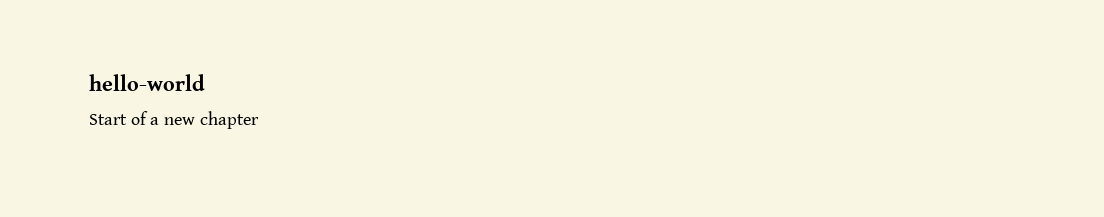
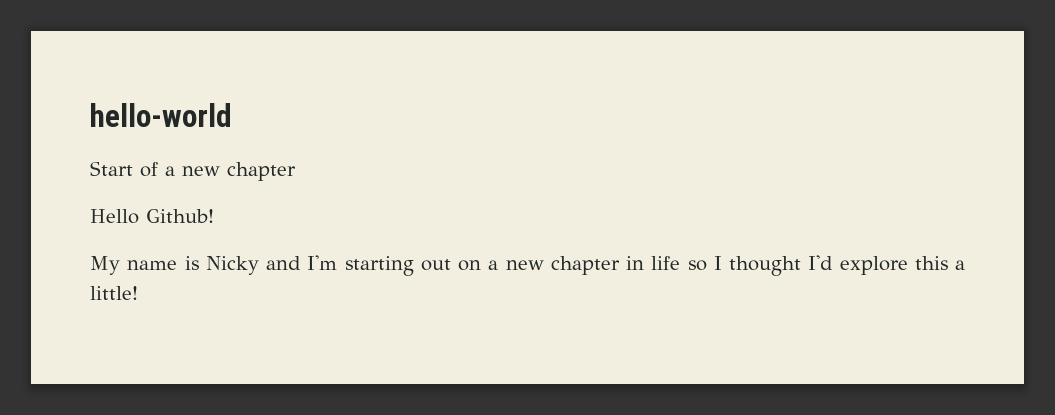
+ Hello Github!
+ My name is Nicky and I'm starting out on a new chapter in life so I thought I'd explore this a little!

